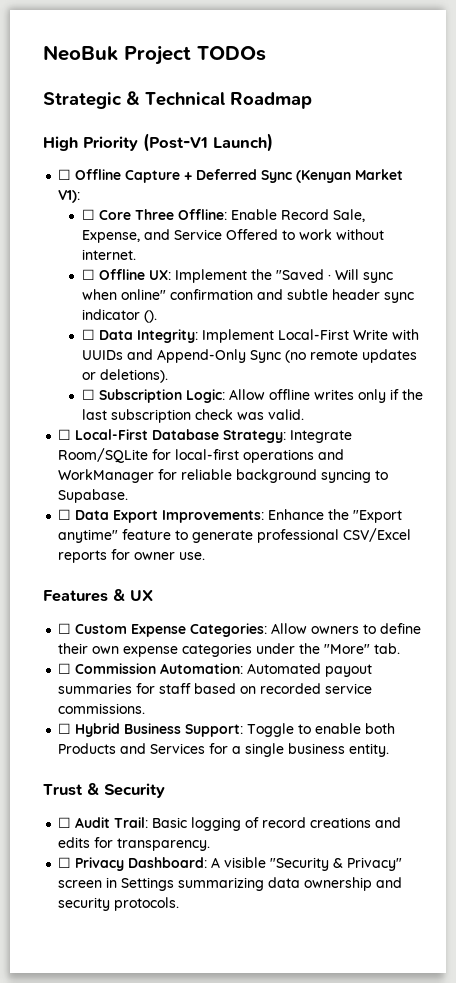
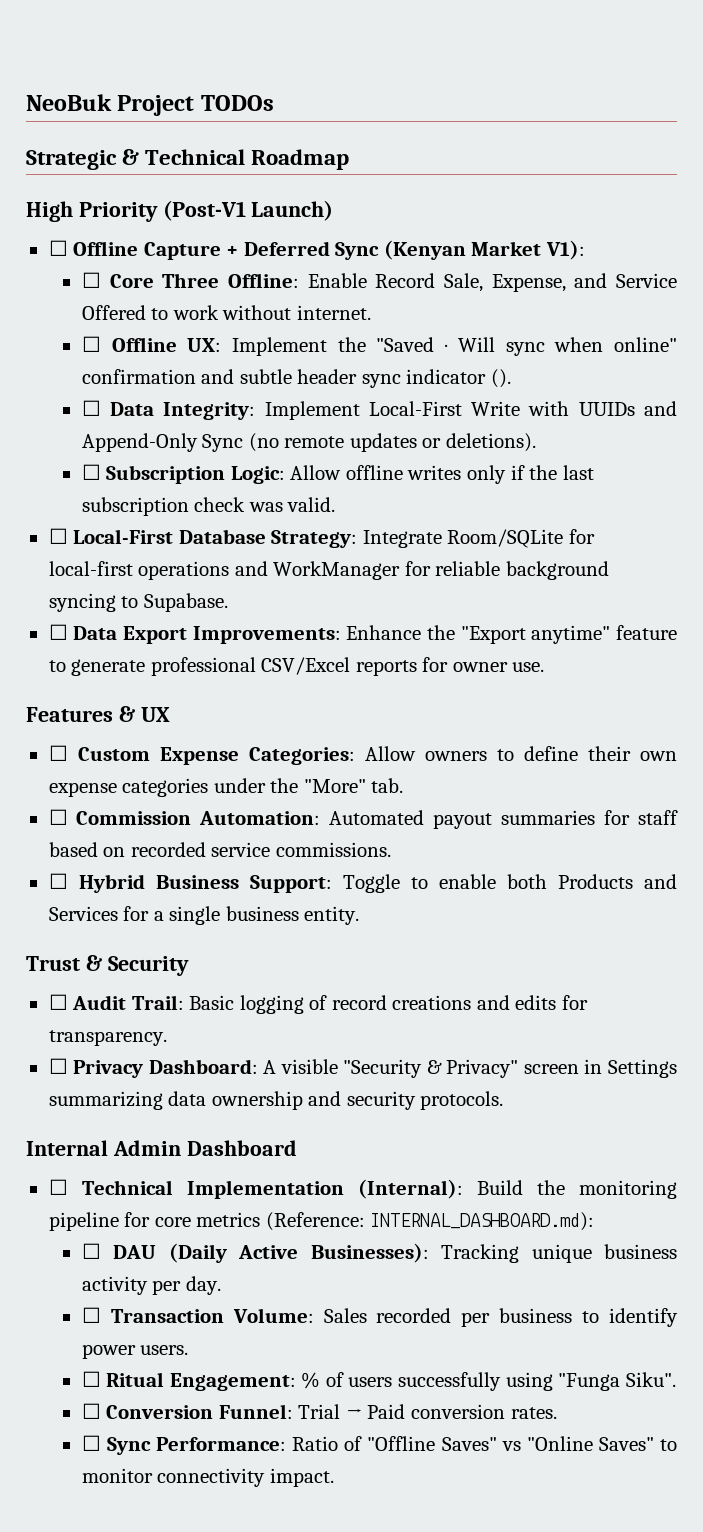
+ Internal Admin Dashboard
+ ☐ Technical Implementation (Internal): Build the monitoring pipeline for core metrics (Reference: INTERNAL_DASHBOARD.md):
+ ☐ DAU (Daily Active Businesses): Tracking unique business activity per day.
+ ☐ Transaction Volume: Sales recorded per business to identify power users.
+ ☐ Ritual Engagement: % of users successfully using "Funga Siku".
+ ☐ Conversion Funnel: Trial → Paid conversion rates.
+ ☐ Sync Performance: Ratio of "Offline Saves" vs "Online Saves" to monitor connectivity impact.

